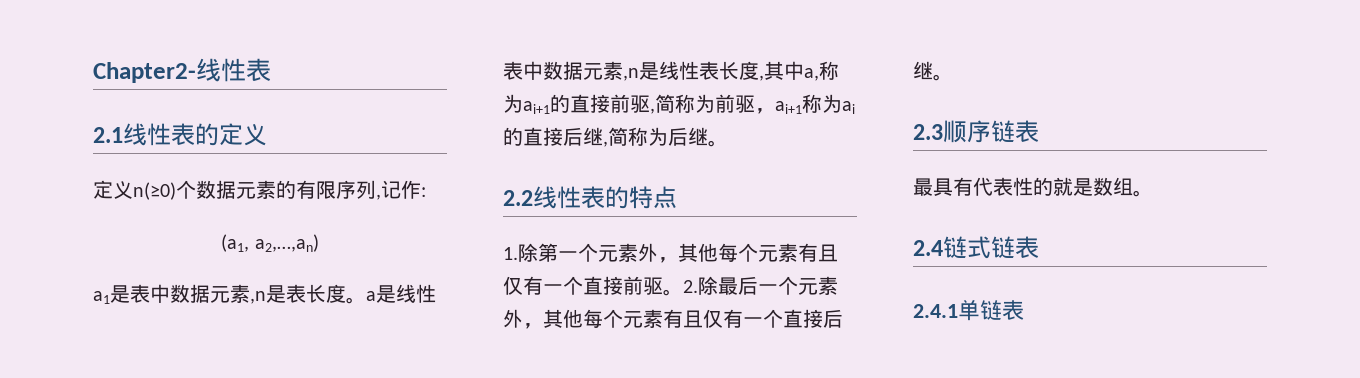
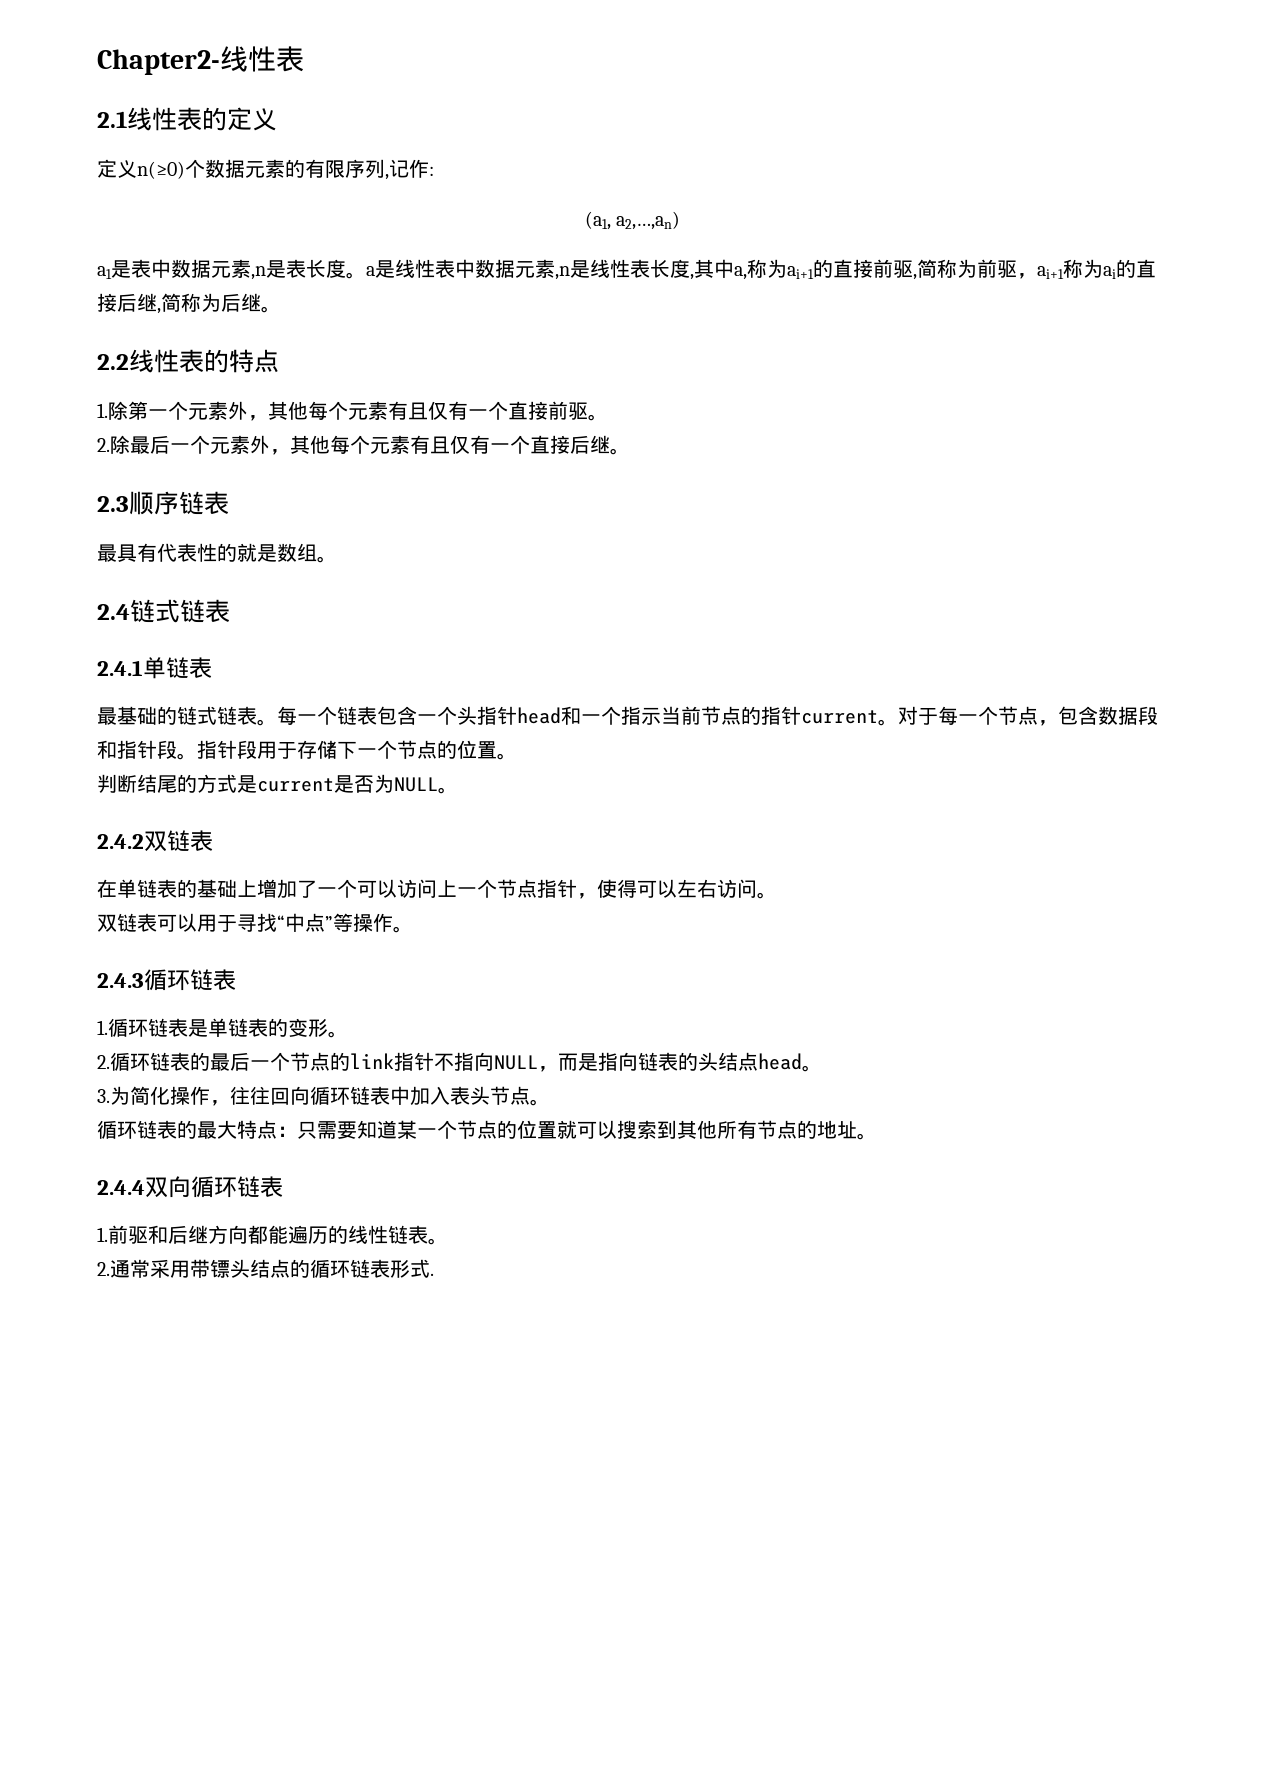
- 1.除第一个元素外，其他每个元素有且仅有一个直接前驱。2.除最后一个元素外，其他每个元素有且仅有一个直接后继。
+ 1.除第一个元素外，其他每个元素有且仅有一个直接前驱。
+ 2.除最后一个元素外，其他每个元素有且仅有一个直接后继。
+ 最基础的链式链表。每一个链表包含一个头指针head和一个指示当前节点的指针current。对于每一个节点，包含数据段和指针段。指针段用于存储下一个节点的位置。
+ 判断结尾的方式是current是否为NULL。
+ 2.4.2双链表
+ 在单链表的基础上增加了一个可以访问上一个节点指针，使得可以左右访问。
+ 双链表可以用于寻找“中点”等操作。
+ 2.4.3循环链表
+ 1.循环链表是单链表的变形。
+ 2.循环链表的最后一个节点的link指针不指向NULL，而是指向链表的头结点head。
+ 3.为简化操作，往往回向循环链表中加入表头节点。
+ 循环链表的最大特点：只需要知道某一个节点的位置就可以搜索到其他所有节点的地址。
+ 2.4.4双向循环链表
+ 1.前驱和后继方向都能遍历的线性链表。
+ 2.通常采用带镖头结点的循环链表形式.

